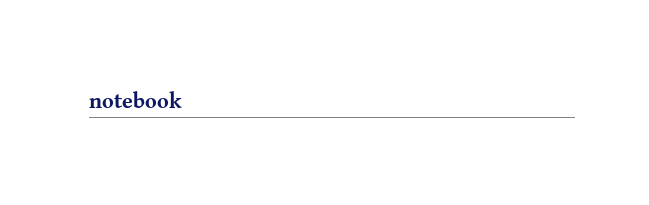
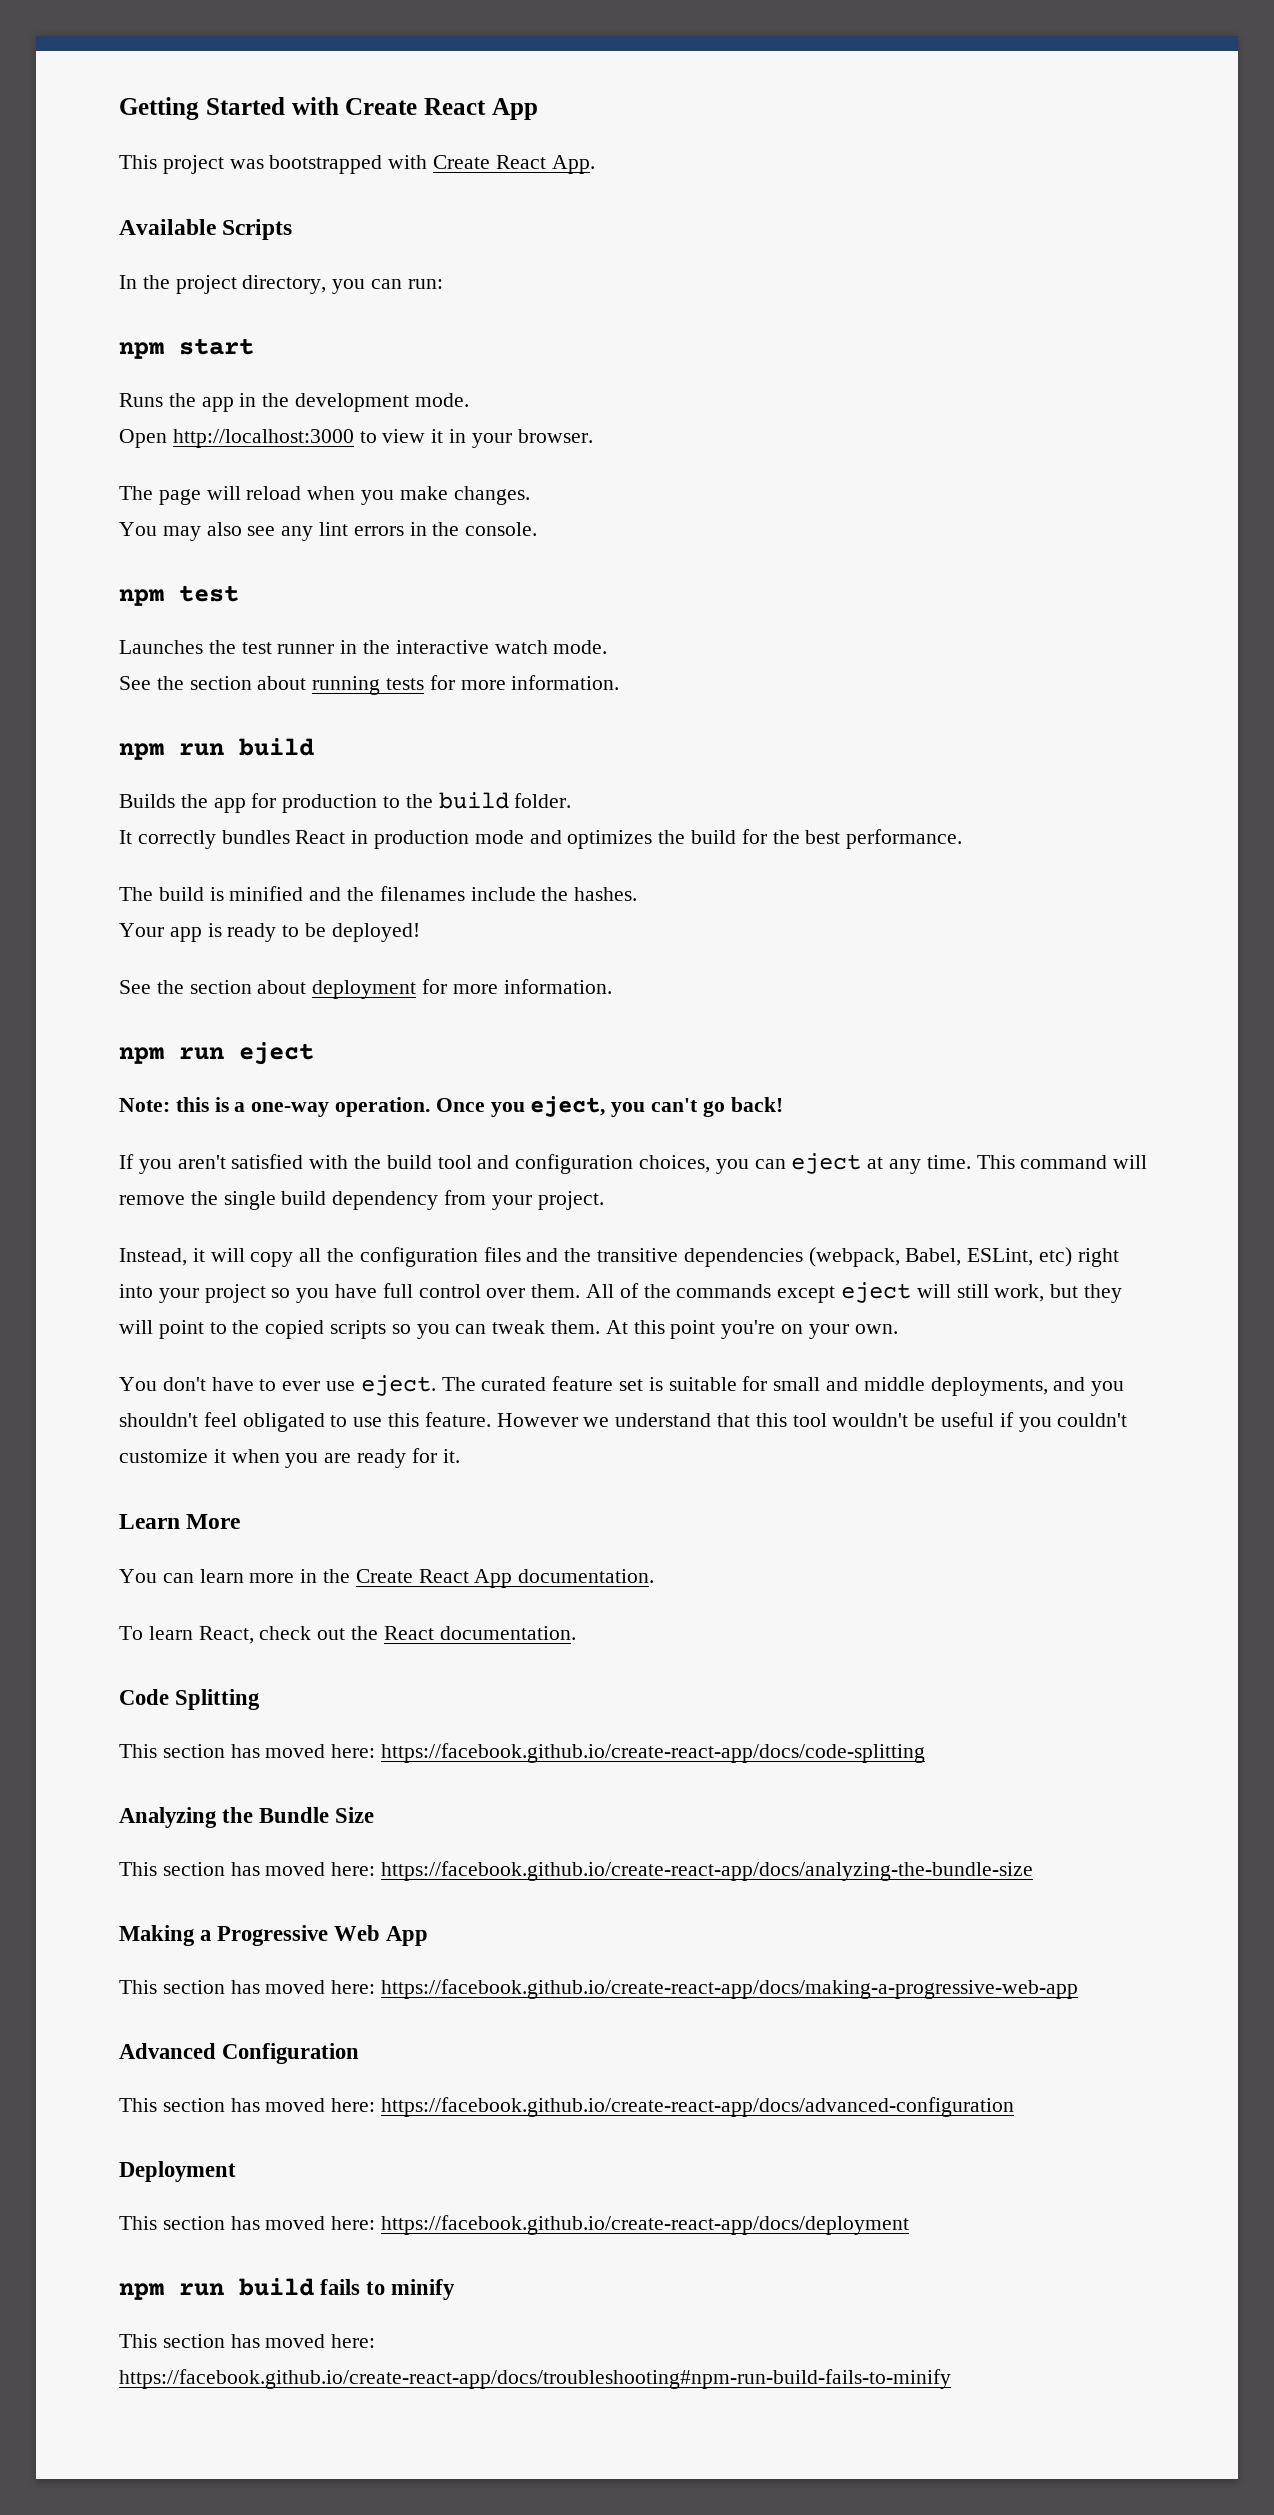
- notebook
+ Getting Started with Create React App
+ This project was bootstrapped with Create React App.
+ Available Scripts
+ In the project directory, you can run:
+ npm start
+ Runs the app in the development mode.
+ Open http://localhost:3000 to view it in your browser.
+ The page will reload when you make changes.
+ You may also see any lint errors in the console.
+ npm test
+ Launches the test runner in the interactive watch mode.
+ See the section about running tests for more information.
+ npm run build
+ Builds the app for production to the build folder.
+ It correctly bundles React in production mode and optimizes the build for the best performance.
+ The build is minified and the filenames include the hashes.
+ Your app is ready to be deployed!
+ See the section about deployment for more information.
+ npm run eject
+ Note: this is a one-way operation. Once you eject, you can't go back!
+ If you aren't satisfied with the build tool and configuration choices, you can eject at any time. This command will remove the single build dependency from your project.
+ Instead, it will copy all the configuration files and the transitive dependencies (webpack, Babel, ESLint, etc) right into your project so you have full control over them. All of the commands except eject will still work, but they will point to the copied scripts so you can tweak them. At this point you're on your own.
+ You don't have to ever use eject. The curated feature set is suitable for small and middle deployments, and you shouldn't feel obligated to use this feature. However we understand that this tool wouldn't be useful if you couldn't customize it when you are ready for it.
+ Learn More
+ You can learn more in the Create React App documentation.
+ To learn React, check out the React documentation.
+ Code Splitting
+ This section has moved here: https://facebook.github.io/create-react-app/docs/code-splitting
+ Analyzing the Bundle Size
+ This section has moved here: https://facebook.github.io/create-react-app/docs/analyzing-the-bundle-size
+ Making a Progressive Web App
+ This section has moved here: https://facebook.github.io/create-react-app/docs/making-a-progressive-web-app
+ Advanced Configuration
+ This section has moved here: https://facebook.github.io/create-react-app/docs/advanced-configuration
+ Deployment
+ This section has moved here: https://facebook.github.io/create-react-app/docs/deployment
+ npm run build fails to minify
+ This section has moved here: https://facebook.github.io/create-react-app/docs/troubleshooting#npm-run-build-fails-to-minify

